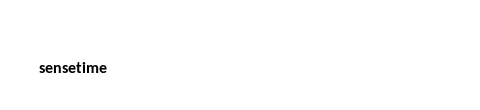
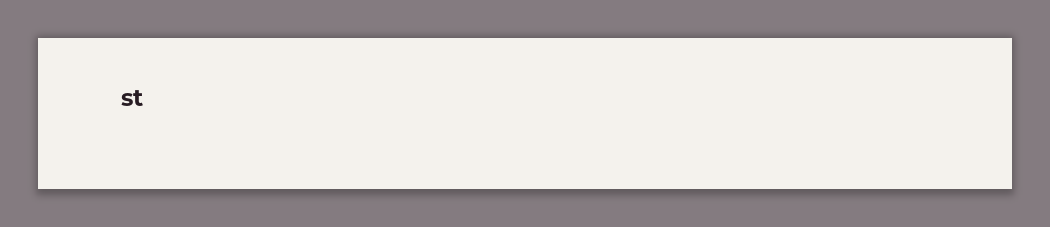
- sensetime
+ st

